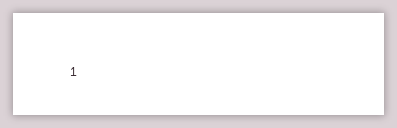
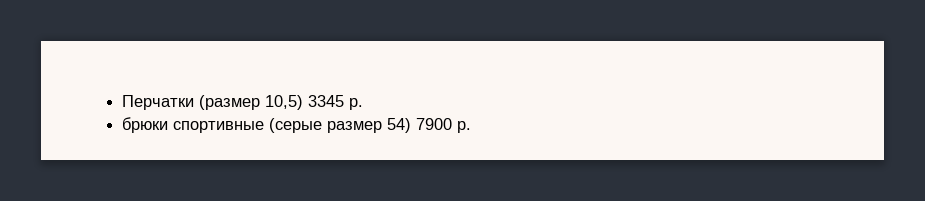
- 1
+ Перчатки (размер 10,5) 3345 р.
+ брюки спортивные (серые размер 54) 7900 р.

